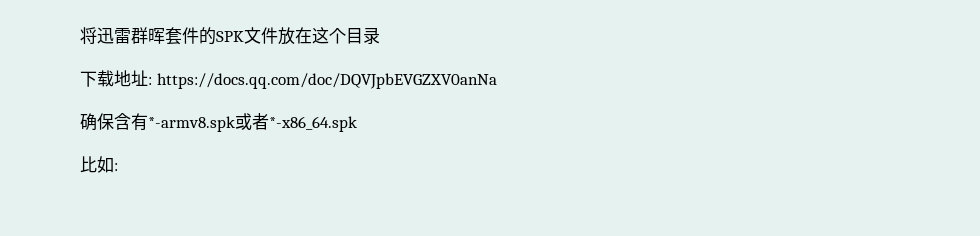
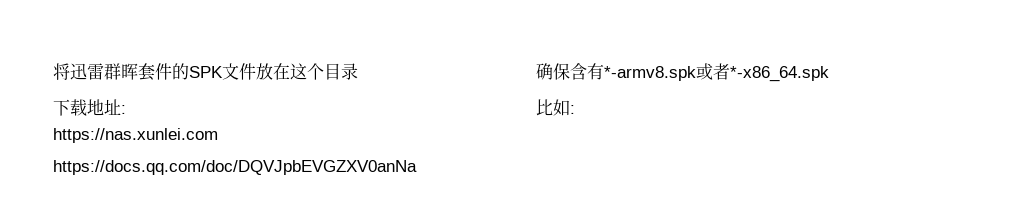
- 下载地址: https://docs.qq.com/doc/DQVJpbEVGZXV0anNa
+ 下载地址:
+ https://nas.xunlei.com
+ https://docs.qq.com/doc/DQVJpbEVGZXV0anNa

